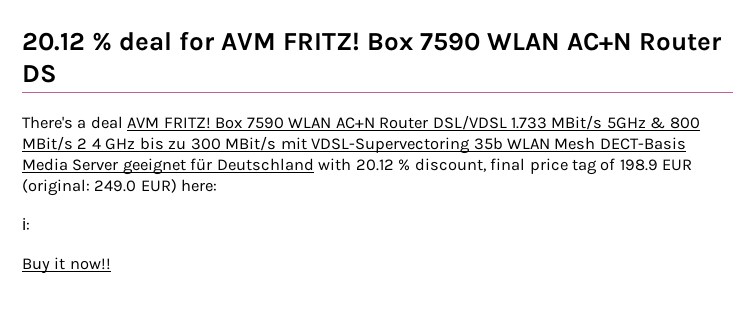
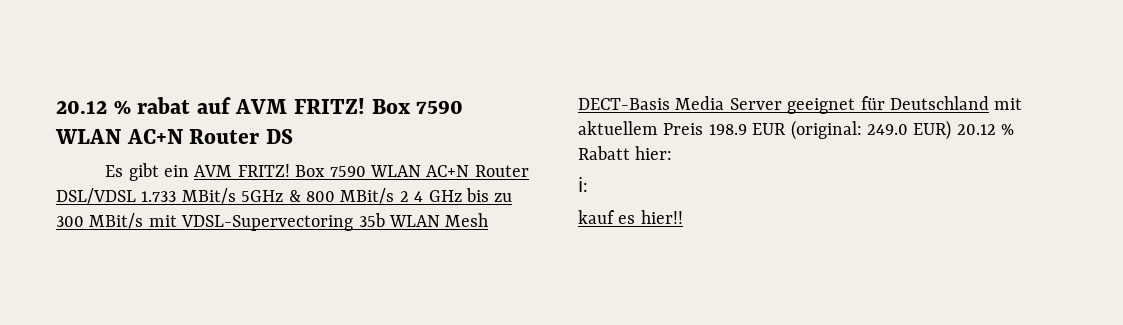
- 20.12 % deal for AVM FRITZ!
+ 20.12 % rabat auf AVM FRITZ!
- There's a deal AVM FRITZ!
+ Es gibt ein AVM FRITZ!
- Box 7590 WLAN AC+N Router DSL/VDSL 1.733 MBit/s 5GHz & 800 MBit/s 2 4 GHz bis zu 300 MBit/s mit VDSL-Supervectoring 35b WLAN Mesh DECT-Basis Media Server geeignet für Deutschland with 20.12 % discount, final price tag of 198.9 EUR (original: 249.0 EUR) here:
+ Box 7590 WLAN AC+N Router DSL/VDSL 1.733 MBit/s 5GHz & 800 MBit/s 2 4 GHz bis zu 300 MBit/s mit VDSL-Supervectoring 35b WLAN Mesh DECT-Basis Media Server geeignet für Deutschland mit aktuellem Preis 198.9 EUR (original: 249.0 EUR) 20.12 % Rabatt hier:
  ℹ:
- Buy it now!!
+ kauf es hier!!

